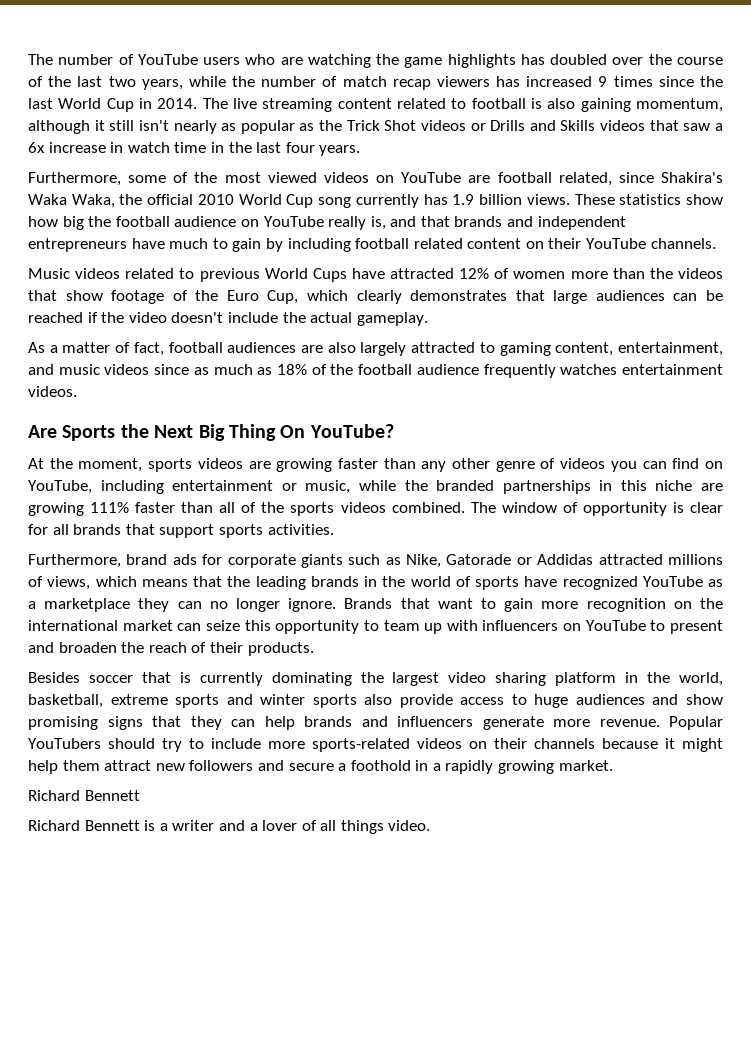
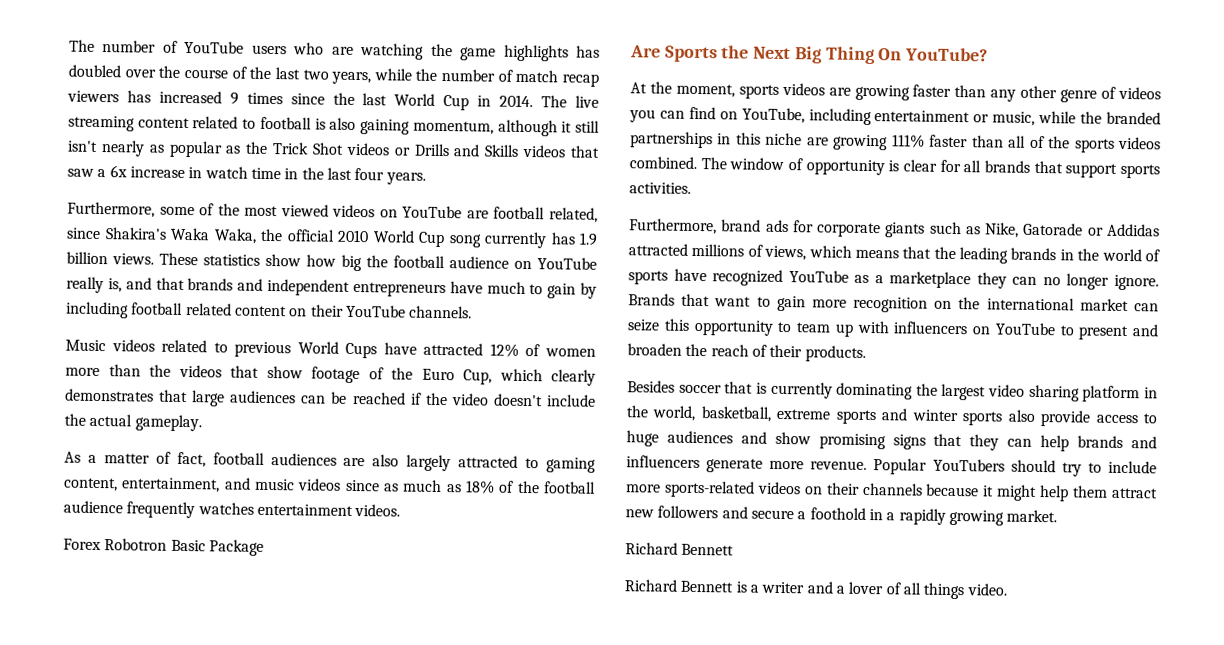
+ Forex Robotron Basic Package

